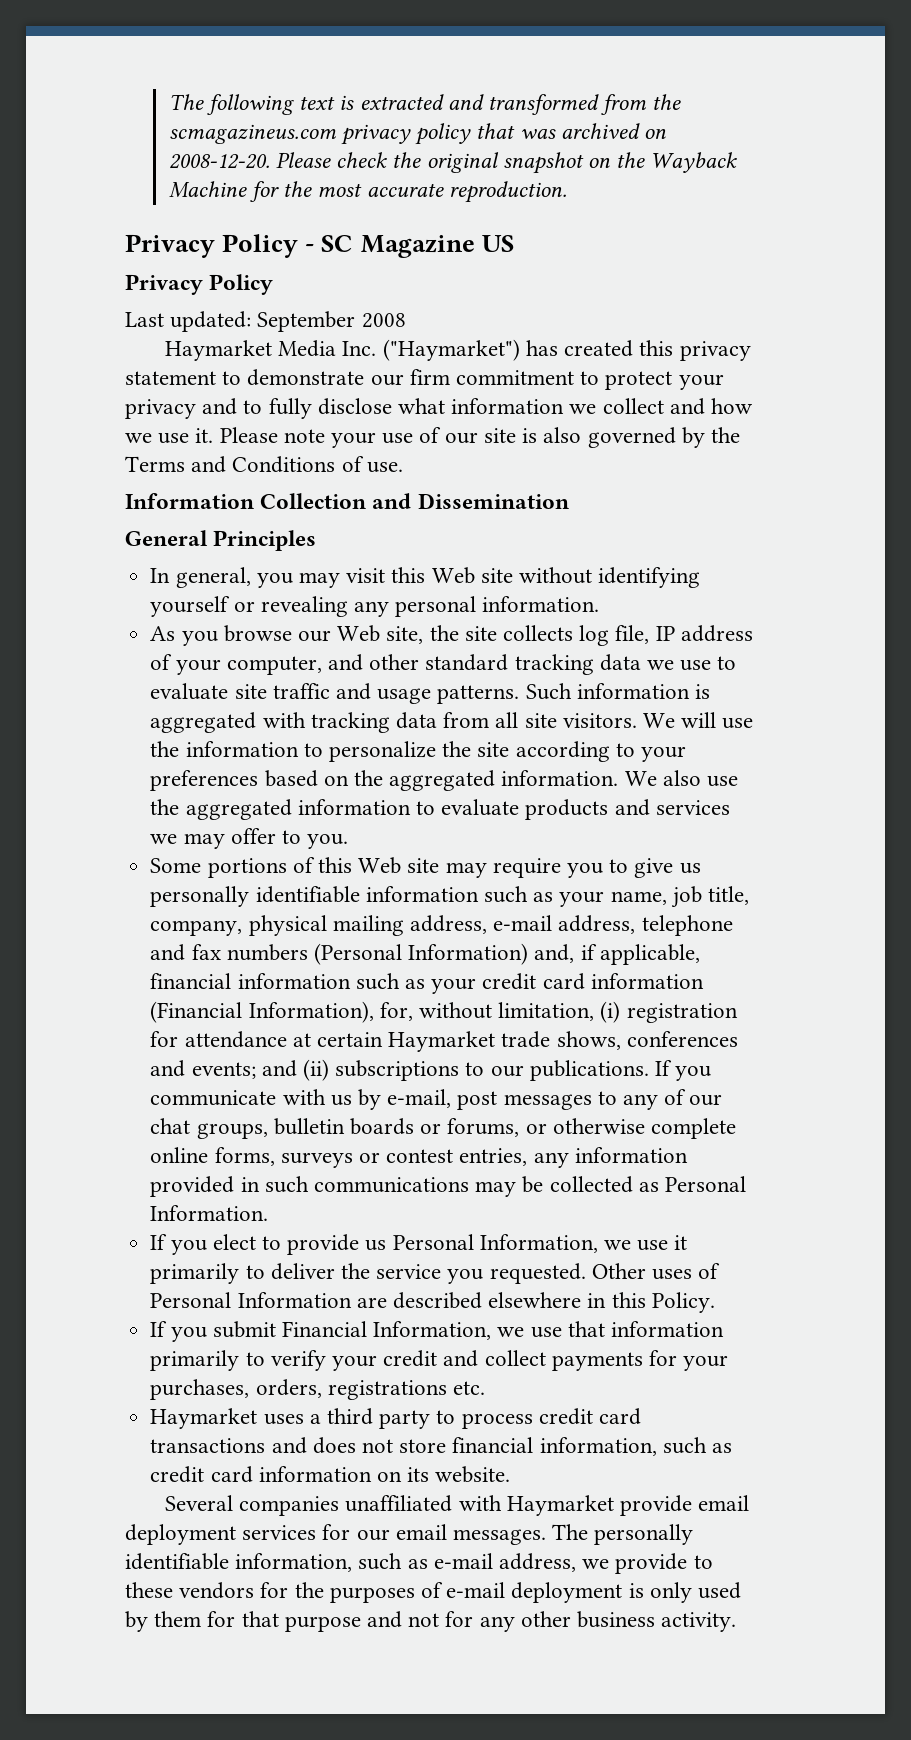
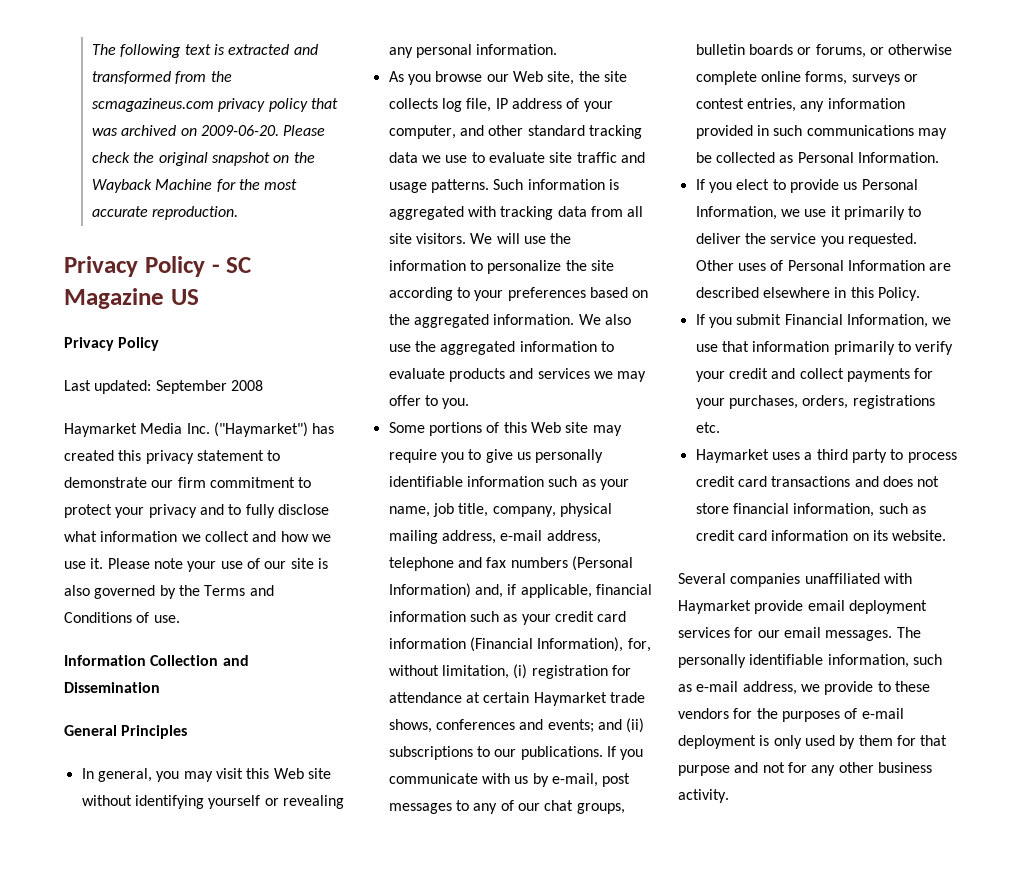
- The following text is extracted and transformed from the scmagazineus.com privacy policy that was archived on 2008-12-20.
+ The following text is extracted and transformed from the scmagazineus.com privacy policy that was archived on 2009-06-20.

